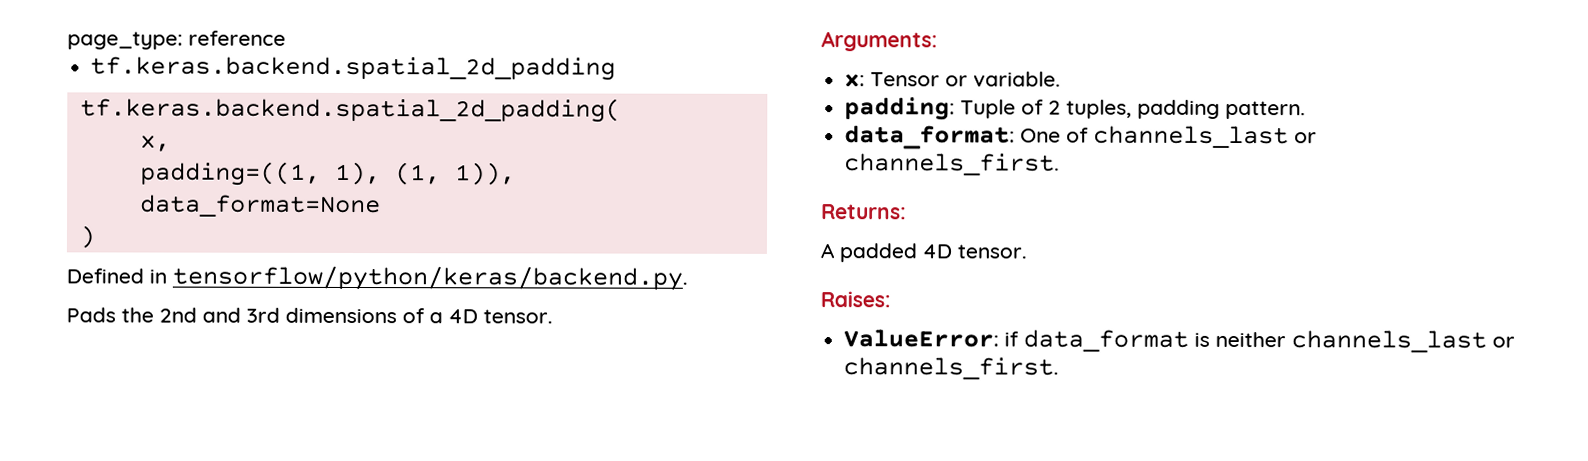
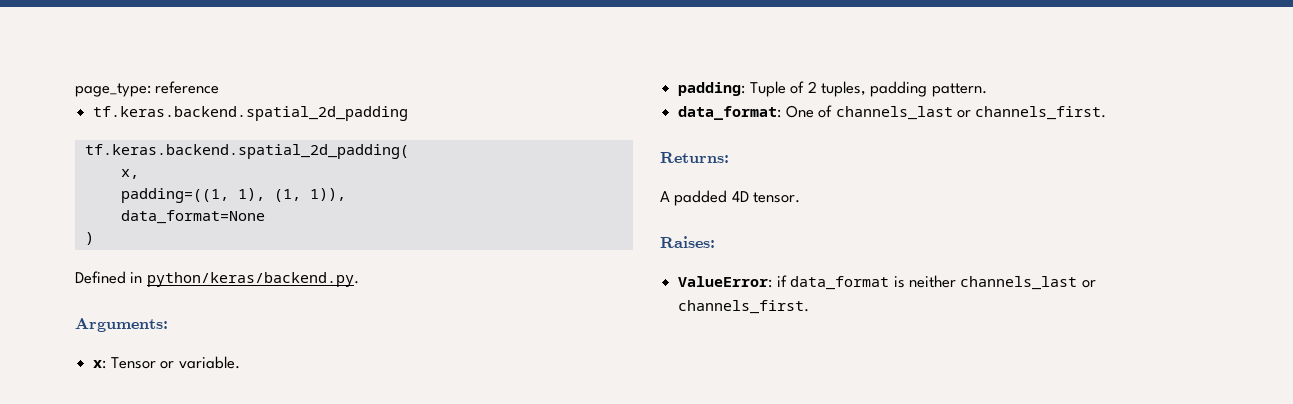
- Defined in tensorflow/python/keras/backend.py.
- Pads the 2nd and 3rd dimensions of a 4D tensor.
+ Defined in python/keras/backend.py.

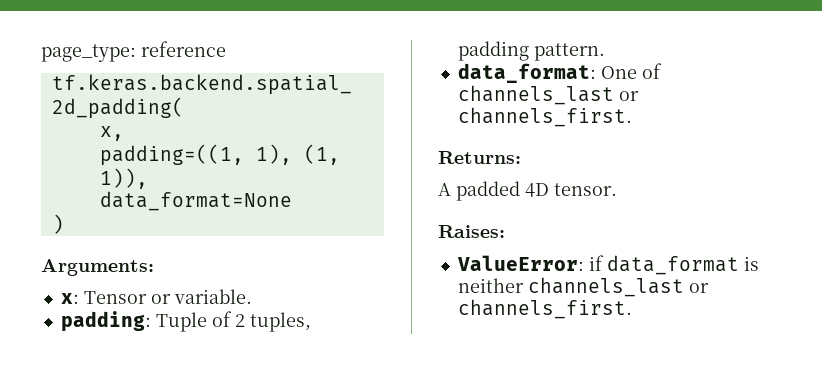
- tf.keras.backend.spatial_2d_padding
- Defined in python/keras/backend.py.

